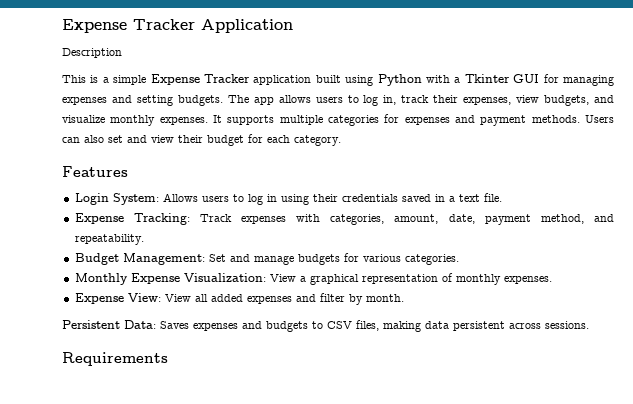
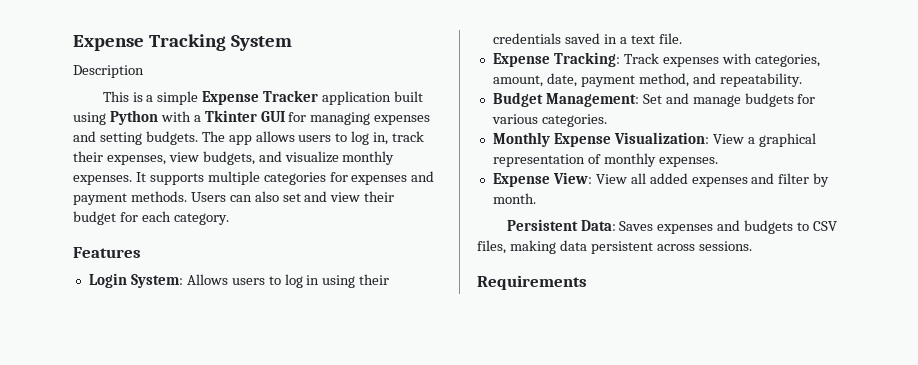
- Expense Tracker Application
+ Expense Tracking System

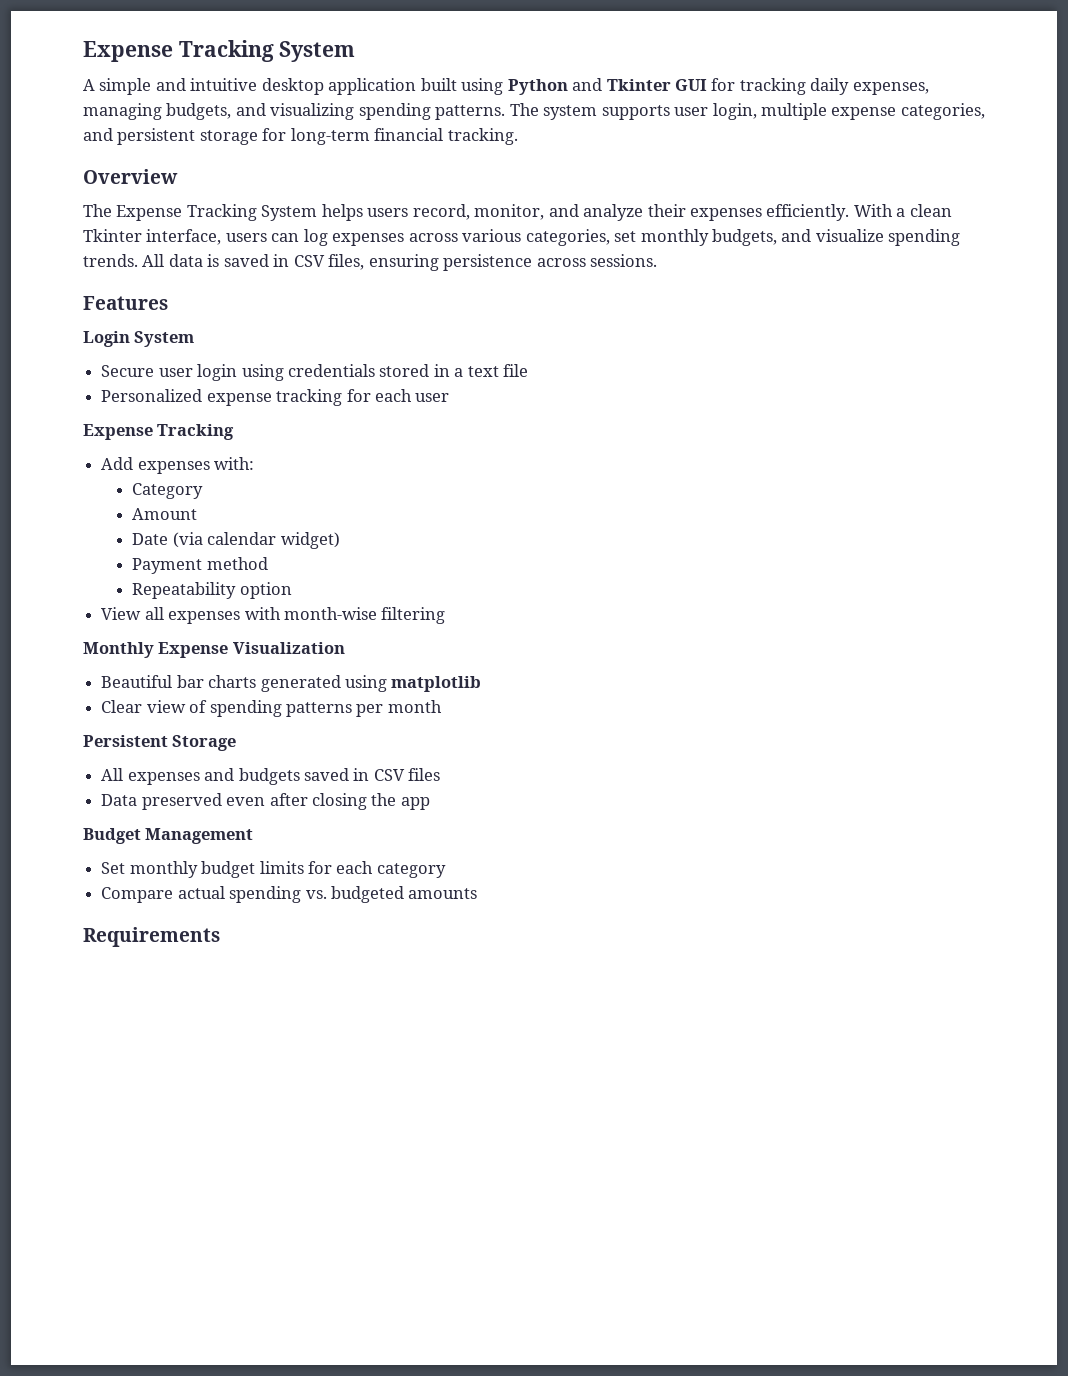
- Description
- This is a simple Expense Tracker application built using Python with a Tkinter GUI for managing expenses and setting budgets. The app allows users to log in, track their expenses, view budgets, and visualize monthly expenses. It supports multiple categories for expenses and payment methods. Users can also set and view their budget for each category.
+ A simple and intuitive desktop application built using Python and Tkinter GUI for tracking daily expenses, managing budgets, and visualizing spending patterns. The system supports user login, multiple expense categories, and persistent storage for long-term financial tracking.
+ Overview
+ The Expense Tracking System helps users record, monitor, and analyze their expenses efficiently. With a clean Tkinter interface, users can log expenses across various categories, set monthly budgets, and visualize spending trends. All data is saved in CSV files, ensuring persistence across sessions.
  Features
- Login System: Allows users to log in using their credentials saved in a text file.
- Expense Tracking: Track expenses with categories, amount, date, payment method, and repeatability.
- Budget Management: Set and manage budgets for various categories.
- Monthly Expense Visualization: View a graphical representation of monthly expenses.
- Expense View: View all added expenses and filter by month.
+ Login System
+ Secure user login using credentials stored in a text file
+ Personalized expense tracking for each user
+ Expense Tracking
+ Add expenses with:
+ Category
+ Amount
+ Date (via calendar widget)
+ Payment method
+ Repeatability option
+ View all expenses with month-wise filtering
+ Monthly Expense Visualization
+ Beautiful bar charts generated using matplotlib
+ Clear view of spending patterns per month
- Persistent Data: Saves expenses and budgets to CSV files, making data persistent across sessions.
+ Persistent Storage
+ All expenses and budgets saved in CSV files
+ Data preserved even after closing the app
+ Budget Management
+ Set monthly budget limits for each category
+ Compare actual spending vs. budgeted amounts

